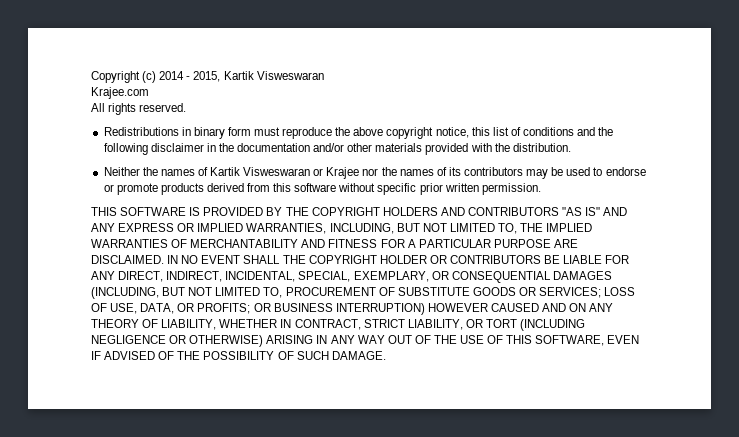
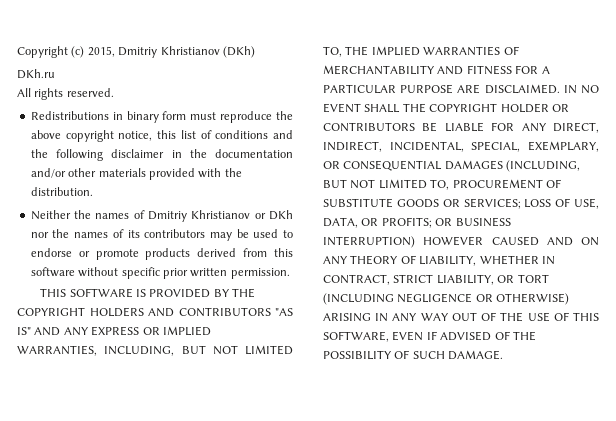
- Copyright (c) 2014 - 2015, Kartik Visweswaran
- Krajee.com
+ Copyright (c) 2015, Dmitriy Khristianov (DKh)
+ DKh.ru
- Neither the names of Kartik Visweswaran or Krajee nor the names of its contributors may be used to endorse or promote products derived from this software without specific prior written permission.
+ Neither the names of Dmitriy Khristianov or DKh nor the names of its contributors may be used to endorse or promote products derived from this software without specific prior written permission.

